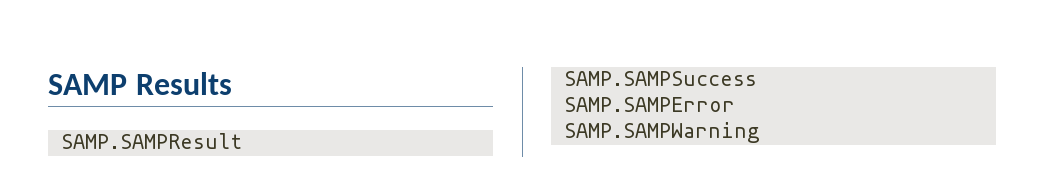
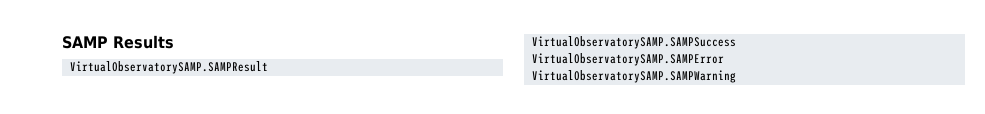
- SAMP.SAMPResult
- SAMP.SAMPSuccess
- SAMP.SAMPError
- SAMP.SAMPWarning
+ VirtualObservatorySAMP.SAMPResult
+ VirtualObservatorySAMP.SAMPSuccess
+ VirtualObservatorySAMP.SAMPError
+ VirtualObservatorySAMP.SAMPWarning

